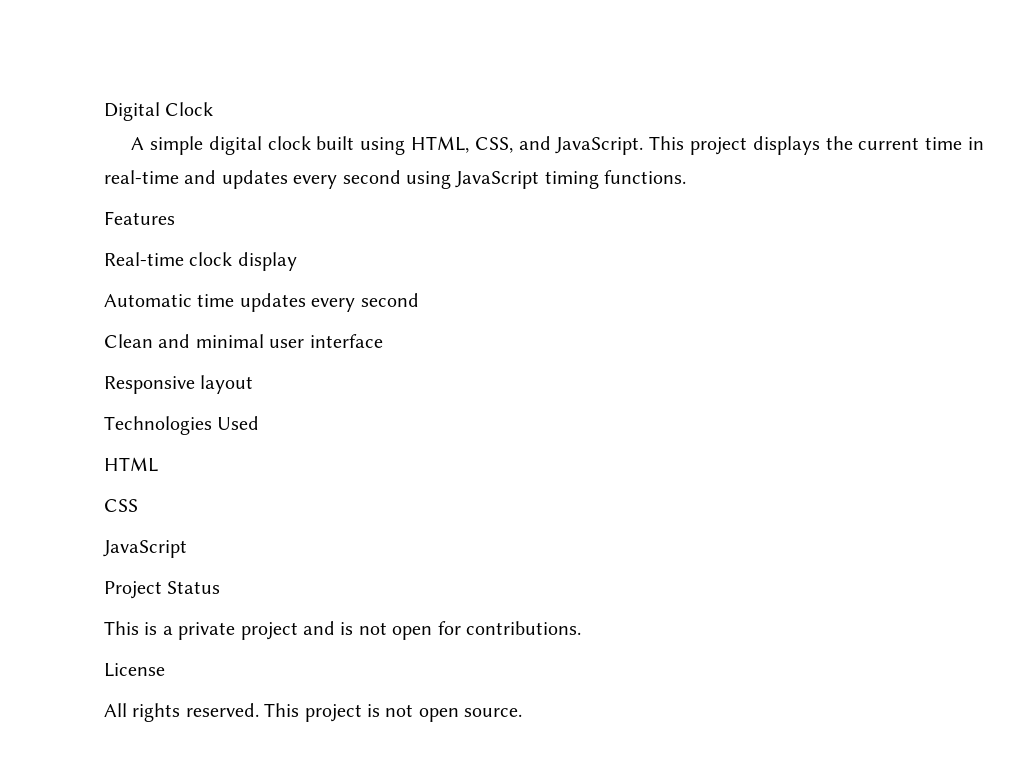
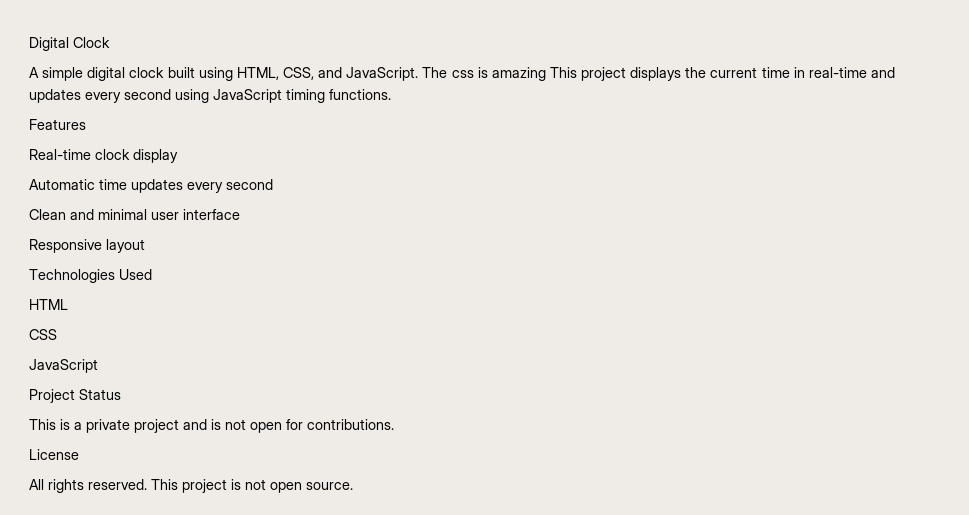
- This project displays the current time in real-time and updates every second using JavaScript timing functions.
+ The css is amazing This project displays the current time in real-time and updates every second using JavaScript timing functions.

